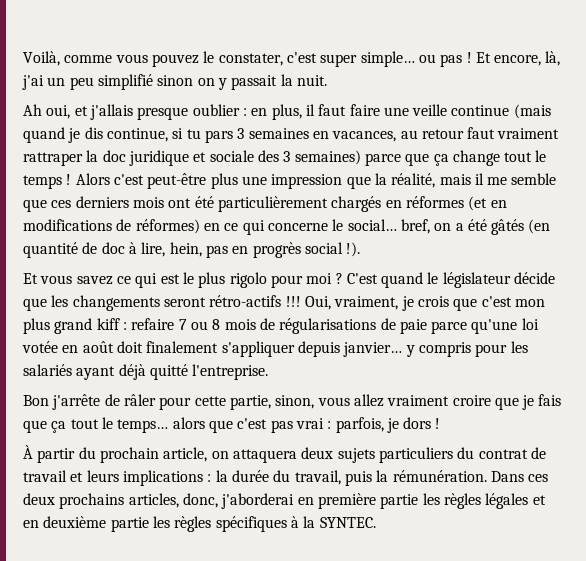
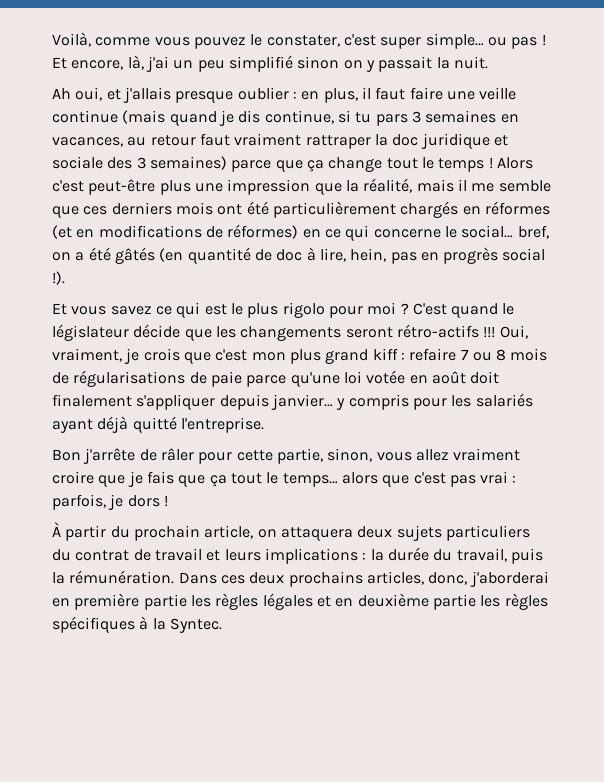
- Dans ces deux prochains articles, donc, j'aborderai en première partie les règles légales et en deuxième partie les règles spécifiques à la SYNTEC.
+ Dans ces deux prochains articles, donc, j'aborderai en première partie les règles légales et en deuxième partie les règles spécifiques à la Syntec.

